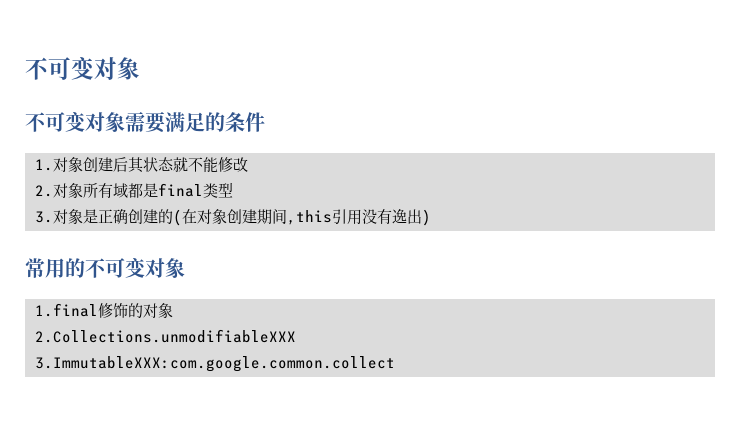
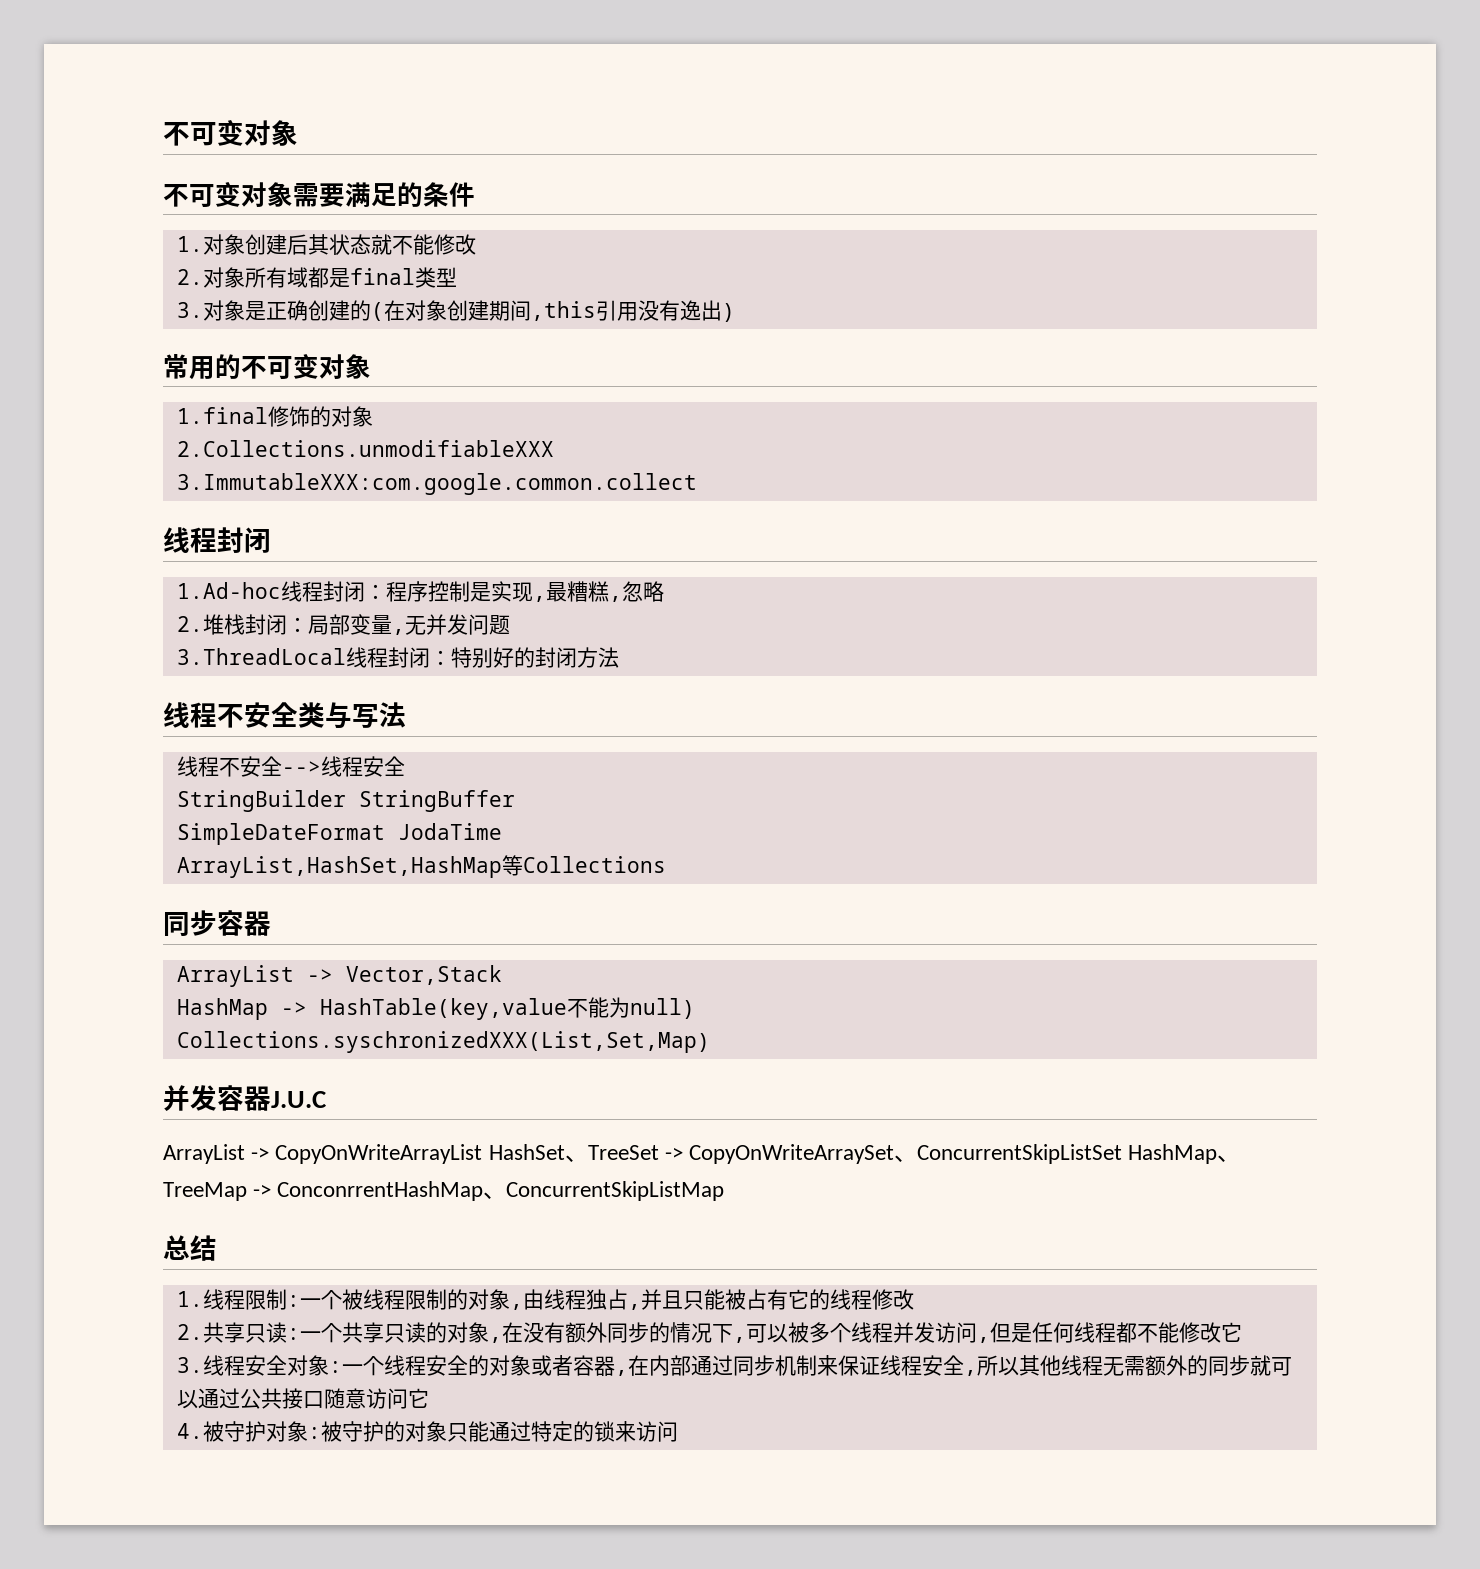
  3.ImmutableXXX:com.google.common.collect
+ 线程封闭
+ 1.Ad-hoc线程封闭：程序控制是实现,最糟糕,忽略
+ 2.堆栈封闭：局部变量,无并发问题
+ 3.ThreadLocal线程封闭：特别好的封闭方法
+ 线程不安全类与写法
+ 线程不安全-->线程安全
+ StringBuilder StringBuffer
+ SimpleDateFormat JodaTime
+ ArrayList,HashSet,HashMap等Collections
+ 同步容器
+ ArrayList -> Vector,Stack
+ HashMap -> HashTable(key,value不能为null)
+ Collections.syschronizedXXX(List,Set,Map)
+ 并发容器J.U.C
+ ArrayList -> CopyOnWriteArrayList HashSet、TreeSet -> CopyOnWriteArraySet、ConcurrentSkipListSet HashMap、TreeMap -> ConconrrentHashMap、ConcurrentSkipListMap
+ 总结
+ 1.线程限制:一个被线程限制的对象,由线程独占,并且只能被占有它的线程修改
+ 2.共享只读:一个共享只读的对象,在没有额外同步的情况下,可以被多个线程并发访问,但是任何线程都不能修改它
+ 3.线程安全对象:一个线程安全的对象或者容器,在内部通过同步机制来保证线程安全,所以其他线程无需额外的同步就可以通过公共接口随意访问它
+ 4.被守护对象:被守护的对象只能通过特定的锁来访问

